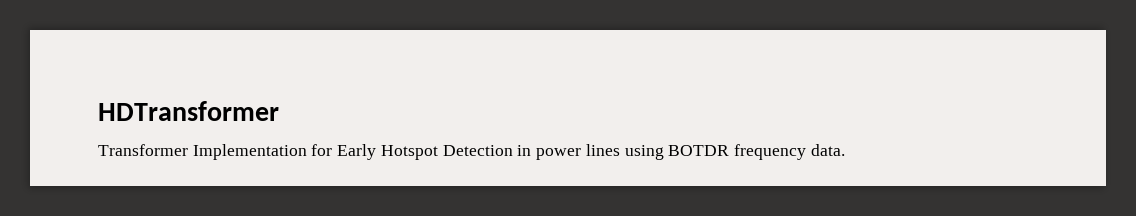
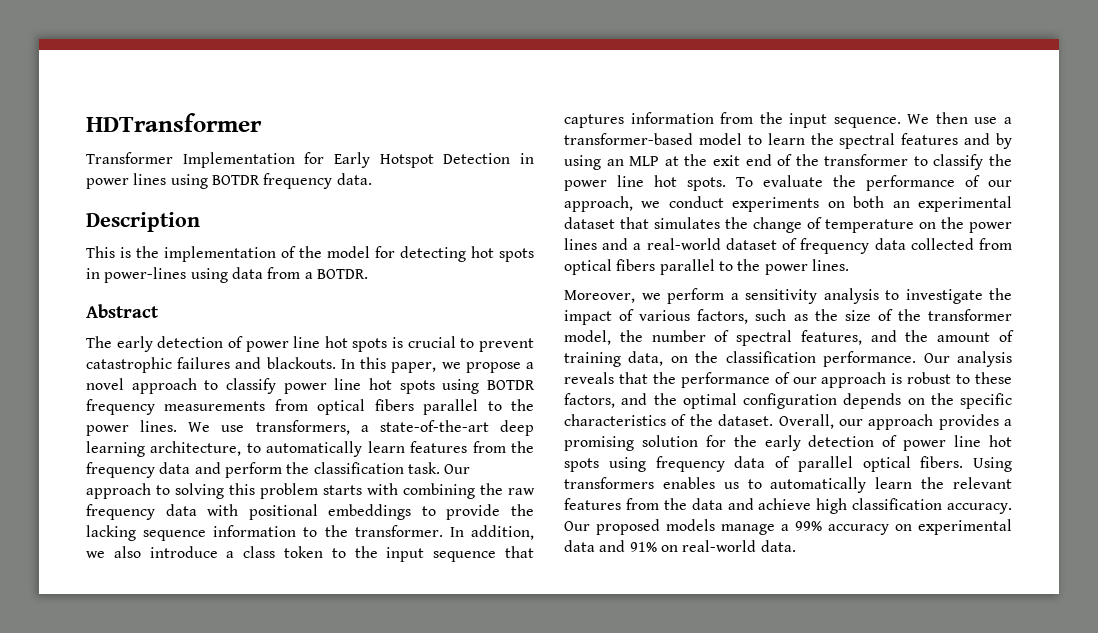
+ Description
+ This is the implementation of the model for detecting hot spots in power-lines using data from a BOTDR.
+ Abstract
+ The early detection of power line hot spots is crucial to prevent catastrophic failures and blackouts. In this paper, we propose a novel approach to classify power line hot spots using BOTDR frequency measurements from optical fibers parallel to the power lines. We use transformers, a state-of-the-art deep learning architecture, to automatically learn features from the frequency data and perform the classification task. Our approach to solving this problem starts with combining the raw frequency data with positional embeddings to provide the lacking sequence information to the transformer. In addition, we also introduce a class token to the input sequence that captures information from the input sequence. We then use a transformer-based model to learn the spectral features and by using an MLP at the exit end of the transformer to classify the power line hot spots. To evaluate the performance of our approach, we conduct experiments on both an experimental dataset that simulates the change of temperature on the power lines and a real-world dataset of frequency data collected from optical fibers parallel to the power lines.
+ Moreover, we perform a sensitivity analysis to investigate the impact of various factors, such as the size of the transformer model, the number of spectral features, and the amount of training data, on the classification performance. Our analysis reveals that the performance of our approach is robust to these factors, and the optimal configuration depends on the specific characteristics of the dataset. Overall, our approach provides a promising solution for the early detection of power line hot spots using frequency data of parallel optical fibers. Using transformers enables us to automatically learn the relevant features from the data and achieve high classification accuracy. Our proposed models manage a 99% accuracy on experimental data and 91% on real-world data.

